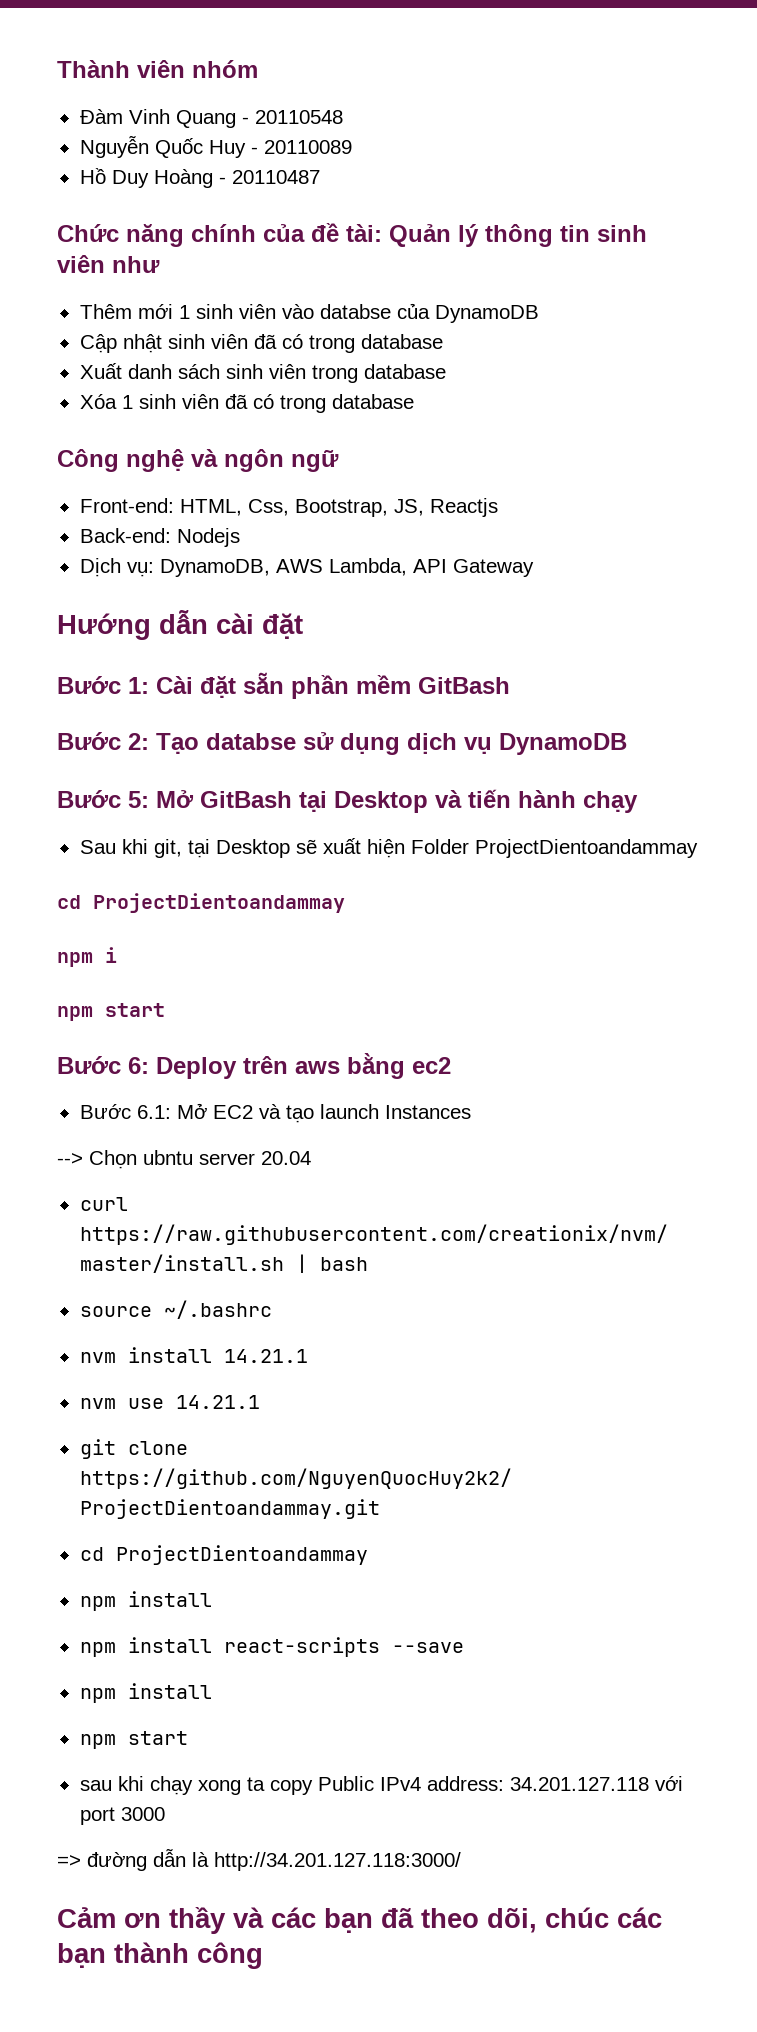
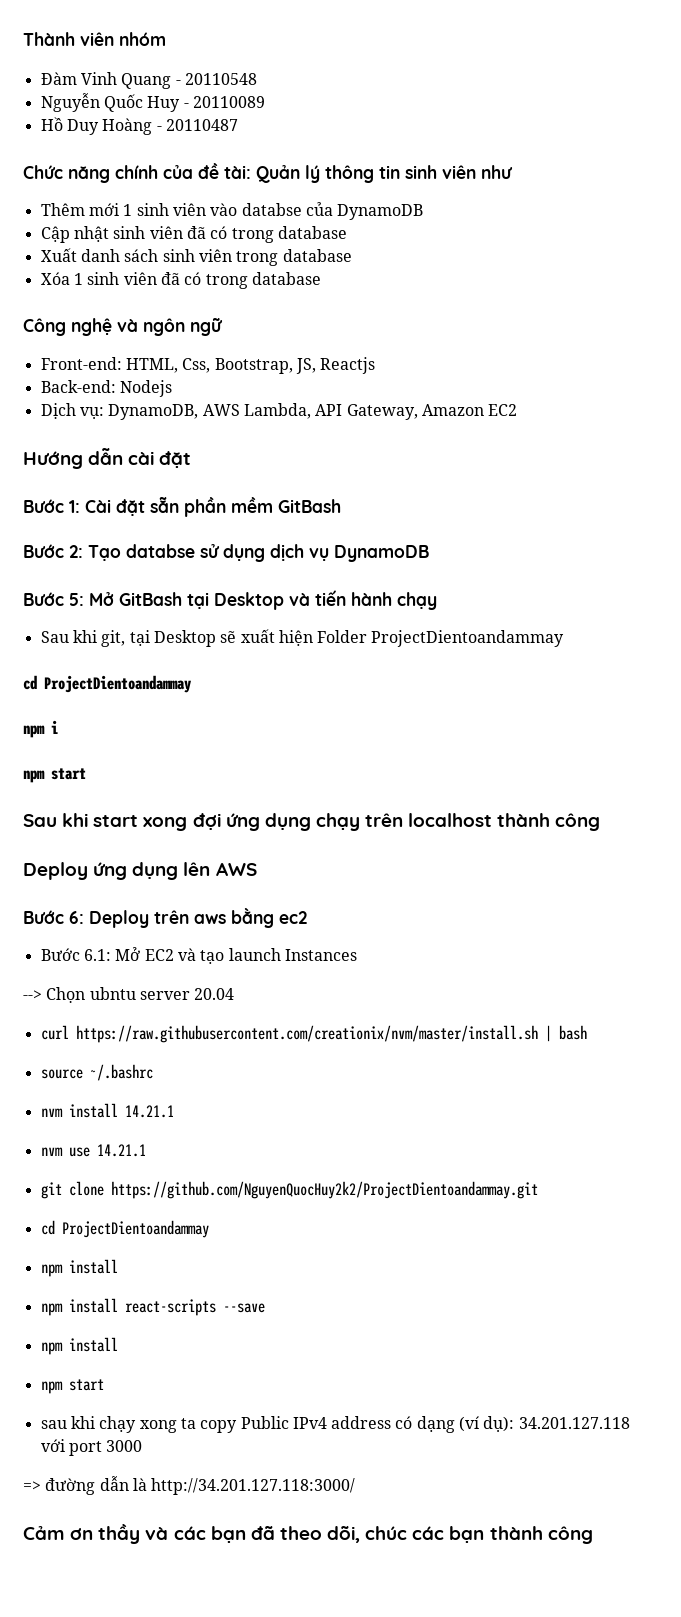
- Dịch vụ: DynamoDB, AWS Lambda, API Gateway
+ Dịch vụ: DynamoDB, AWS Lambda, API Gateway, Amazon EC2
+ Sau khi start xong đợi ứng dụng chạy trên localhost thành công
+ Deploy ứng dụng lên AWS
- sau khi chạy xong ta copy Public IPv4 address: 34.201.127.118 với port 3000
+ sau khi chạy xong ta copy Public IPv4 address có dạng (ví dụ): 34.201.127.118 với port 3000

